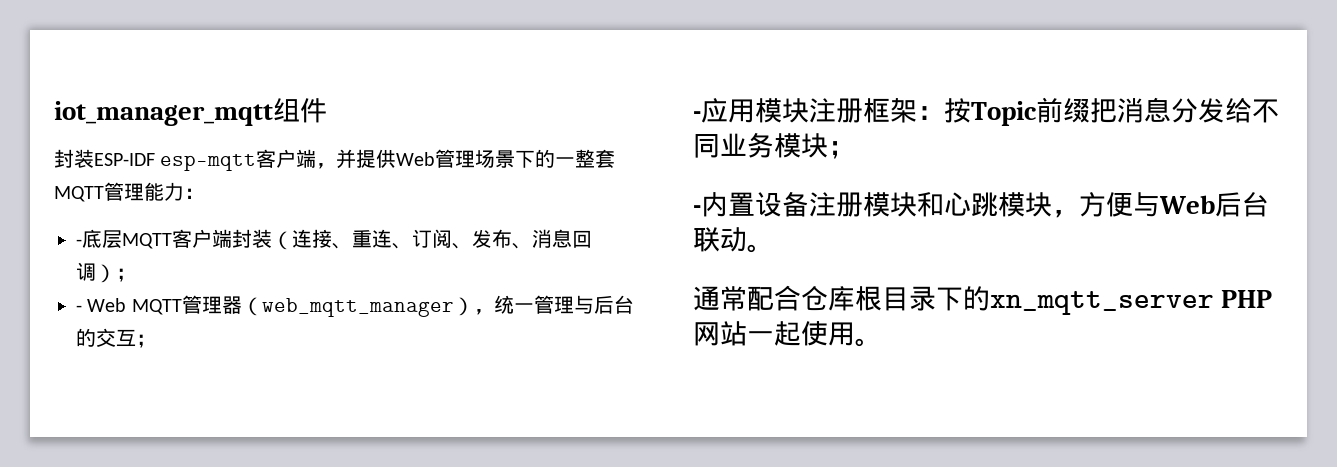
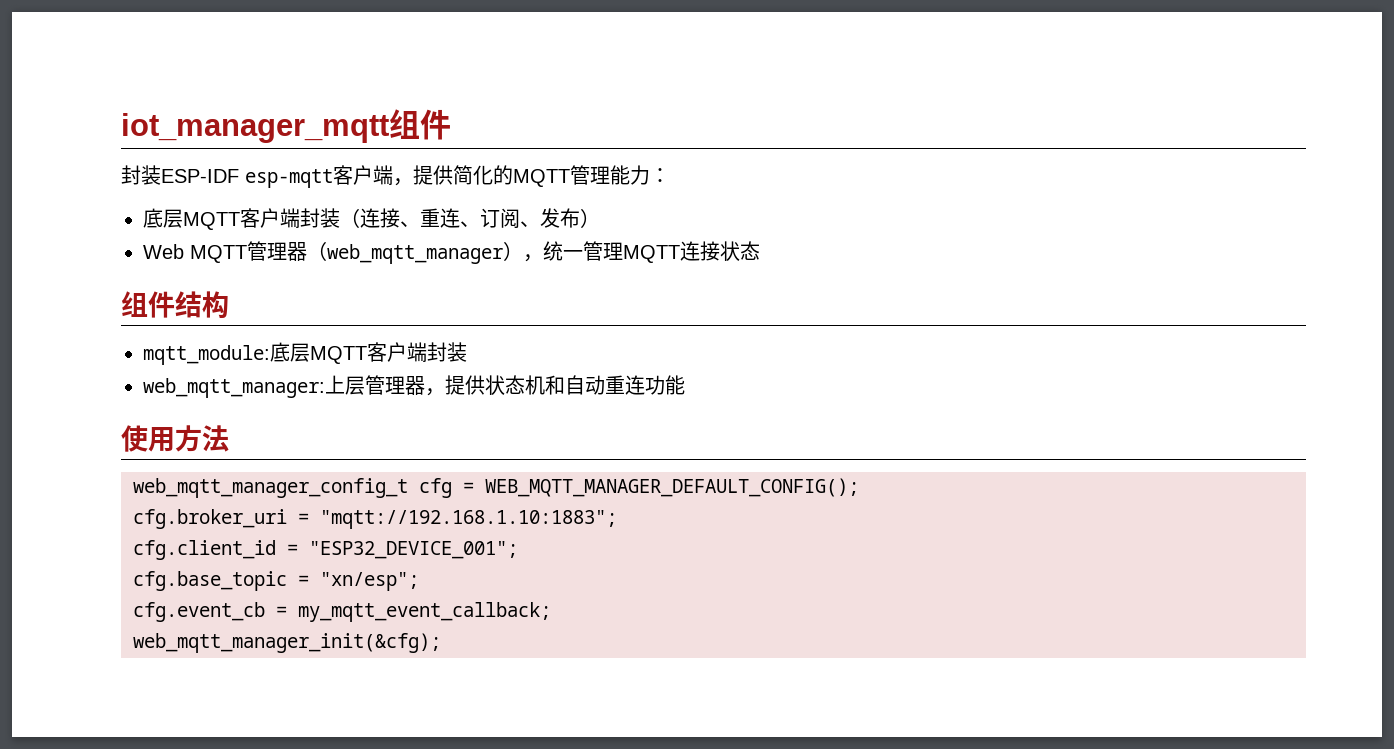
- 封装ESP-IDF esp-mqtt客户端，并提供Web管理场景下的一整套MQTT管理能力：
+ 封装ESP-IDF esp-mqtt客户端，提供简化的MQTT管理能力：
- -底层MQTT客户端封装（连接、重连、订阅、发布、消息回调）；
- - Web MQTT管理器（web_mqtt_manager），统一管理与后台的交互；
- -应用模块注册框架：按Topic前缀把消息分发给不同业务模块；
- -内置设备注册模块和心跳模块，方便与Web后台联动。
- 通常配合仓库根目录下的xn_mqtt_server PHP网站一起使用。
+ 底层MQTT客户端封装（连接、重连、订阅、发布）
+ Web MQTT管理器（web_mqtt_manager），统一管理MQTT连接状态
+ 组件结构
+ mqtt_module:底层MQTT客户端封装
+ web_mqtt_manager:上层管理器，提供状态机和自动重连功能
+ 使用方法
+ web_mqtt_manager_config_t cfg = WEB_MQTT_MANAGER_DEFAULT_CONFIG();
+ cfg.broker_uri = "mqtt://192.168.1.10:1883";
+ cfg.client_id = "ESP32_DEVICE_001";
+ cfg.base_topic = "xn/esp";
+ cfg.event_cb = my_mqtt_event_callback;
+ web_mqtt_manager_init(&cfg);

